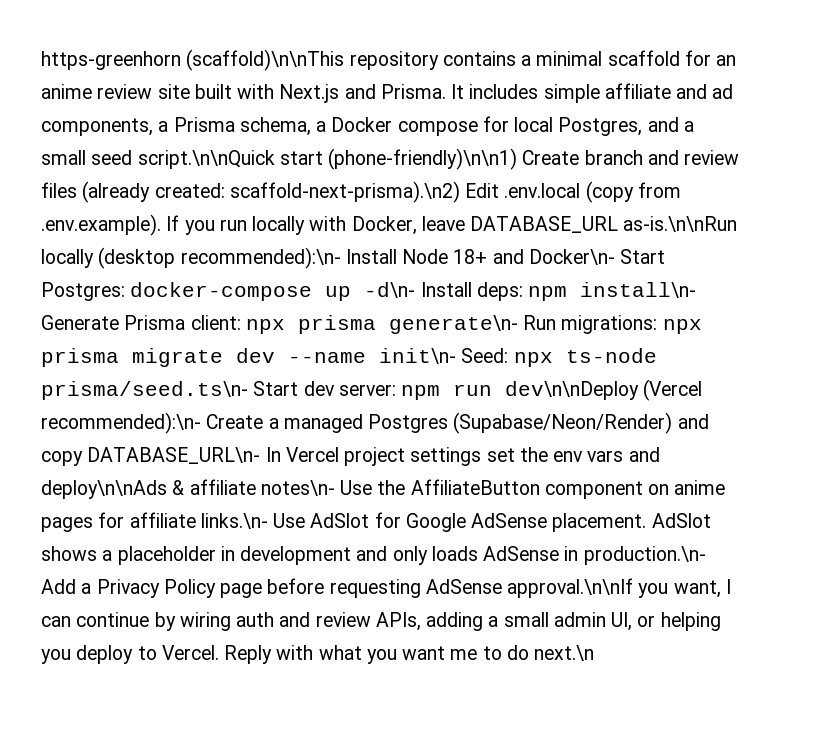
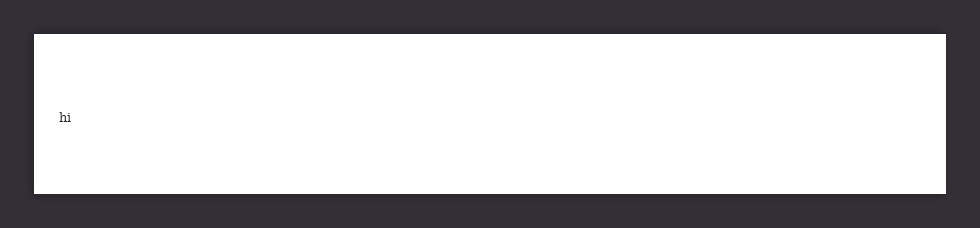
- https-greenhorn (scaffold)\n\nThis repository contains a minimal scaffold for an anime review site built with Next.js and Prisma. It includes simple affiliate and ad components, a Prisma schema, a Docker compose for local Postgres, and a small seed script.\n\nQuick start (phone-friendly)\n\n1) Create branch and review files (already created: scaffold-next-prisma).\n2) Edit .env.local (copy from .env.example). If you run locally with Docker, leave DATABASE_URL as-is.\n\nRun locally (desktop recommended):\n- Install Node 18+ and Docker\n- Start Postgres: docker-compose up -d\n- Install deps: npm install\n- Generate Prisma client: npx prisma generate\n- Run migrations: npx prisma migrate dev --name init\n- Seed: npx ts-node prisma/seed.ts\n- Start dev server: npm run dev\n\nDeploy (Vercel recommended):\n- Create a managed Postgres (Supabase/Neon/Render) and copy DATABASE_URL\n- In Vercel project settings set the env vars and deploy\n\nAds & affiliate notes\n- Use the AffiliateButton component on anime pages for affiliate links.\n- Use AdSlot for Google AdSense placement. AdSlot shows a placeholder in development and only loads AdSense in production.\n- Add a Privacy Policy page before requesting AdSense approval.\n\nIf you want, I can continue by wiring auth and review APIs, adding a small admin UI, or helping you deploy to Vercel. Reply with what you want me to do next.\n
+ hi

